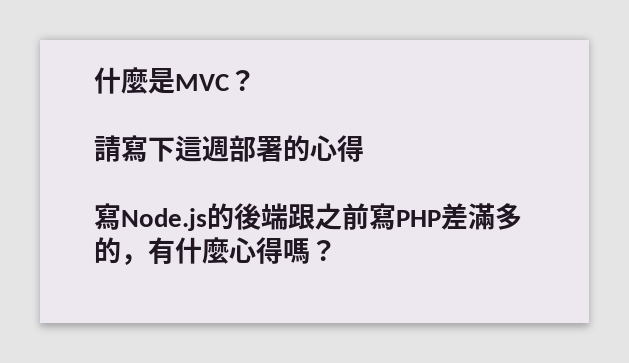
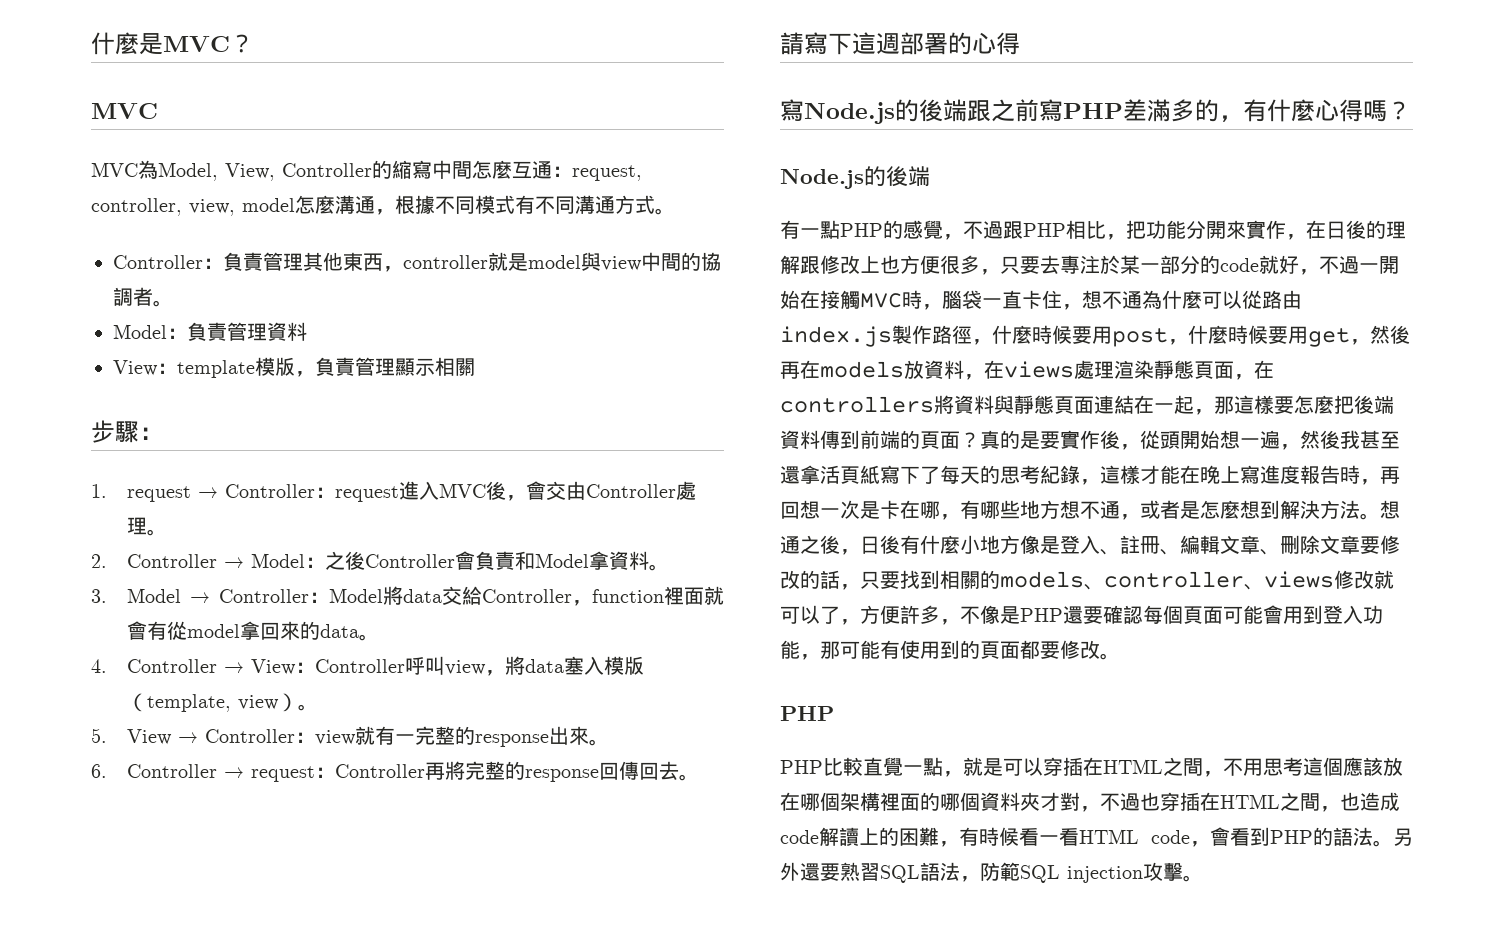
  什麼是MVC？
+ MVC
+ MVC為Model, View, Controller的縮寫中間怎麼互通：request, controller, view, model怎麼溝通，根據不同模式有不同溝通方式。
+ Controller：負責管理其他東西，controller就是model與view中間的協調者。
+ Model：負責管理資料
+ View：template模版，負責管理顯示相關
+ 步驟：
+ 1. request → Controller：request進入MVC後，會交由Controller處理。
+ 2. Controller → Model：之後Controller會負責和Model拿資料。
+ 3. Model → Controller：Model將data交給Controller，function裡面就會有從model拿回來的data。
+ 4. Controller → View：Controller呼叫view，將data塞入模版（template, view）。
+ 5. View → Controller：view就有一完整的response出來。
+ 6. Controller → request：Controller再將完整的response回傳回去。
  寫Node.js的後端跟之前寫PHP差滿多的，有什麼心得嗎？
+ Node.js的後端
+ 有一點PHP的感覺，不過跟PHP相比，把功能分開來實作，在日後的理解跟修改上也方便很多，只要去專注於某一部分的code就好，不過一開始在接觸MVC時，腦袋一直卡住，想不通為什麼可以從路由index.js製作路徑，什麼時候要用post，什麼時候要用get，然後再在models放資料，在views處理渲染靜態頁面，在controllers將資料與靜態頁面連結在一起，那這樣要怎麼把後端資料傳到前端的頁面？真的是要實作後，從頭開始想一遍，然後我甚至還拿活頁紙寫下了每天的思考紀錄，這樣才能在晚上寫進度報告時，再回想一次是卡在哪，有哪些地方想不通，或者是怎麼想到解決方法。想通之後，日後有什麼小地方像是登入、註冊、編輯文章、刪除文章要修改的話，只要找到相關的models、controller、views修改就可以了，方便許多，不像是PHP還要確認每個頁面可能會用到登入功能，那可能有使用到的頁面都要修改。
+ PHP
+ PHP比較直覺一點，就是可以穿插在HTML之間，不用思考這個應該放在哪個架構裡面的哪個資料夾才對，不過也穿插在HTML之間，也造成code解讀上的困難，有時候看一看HTML code，會看到PHP的語法。另外還要熟習SQL語法，防範SQL injection攻擊。

